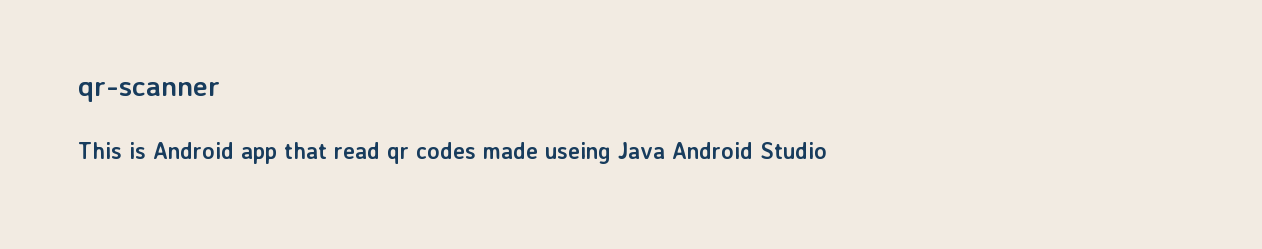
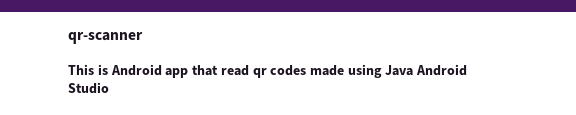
- This is Android app that read qr codes made useing Java Android Studio
+ This is Android app that read qr codes made using Java Android Studio

